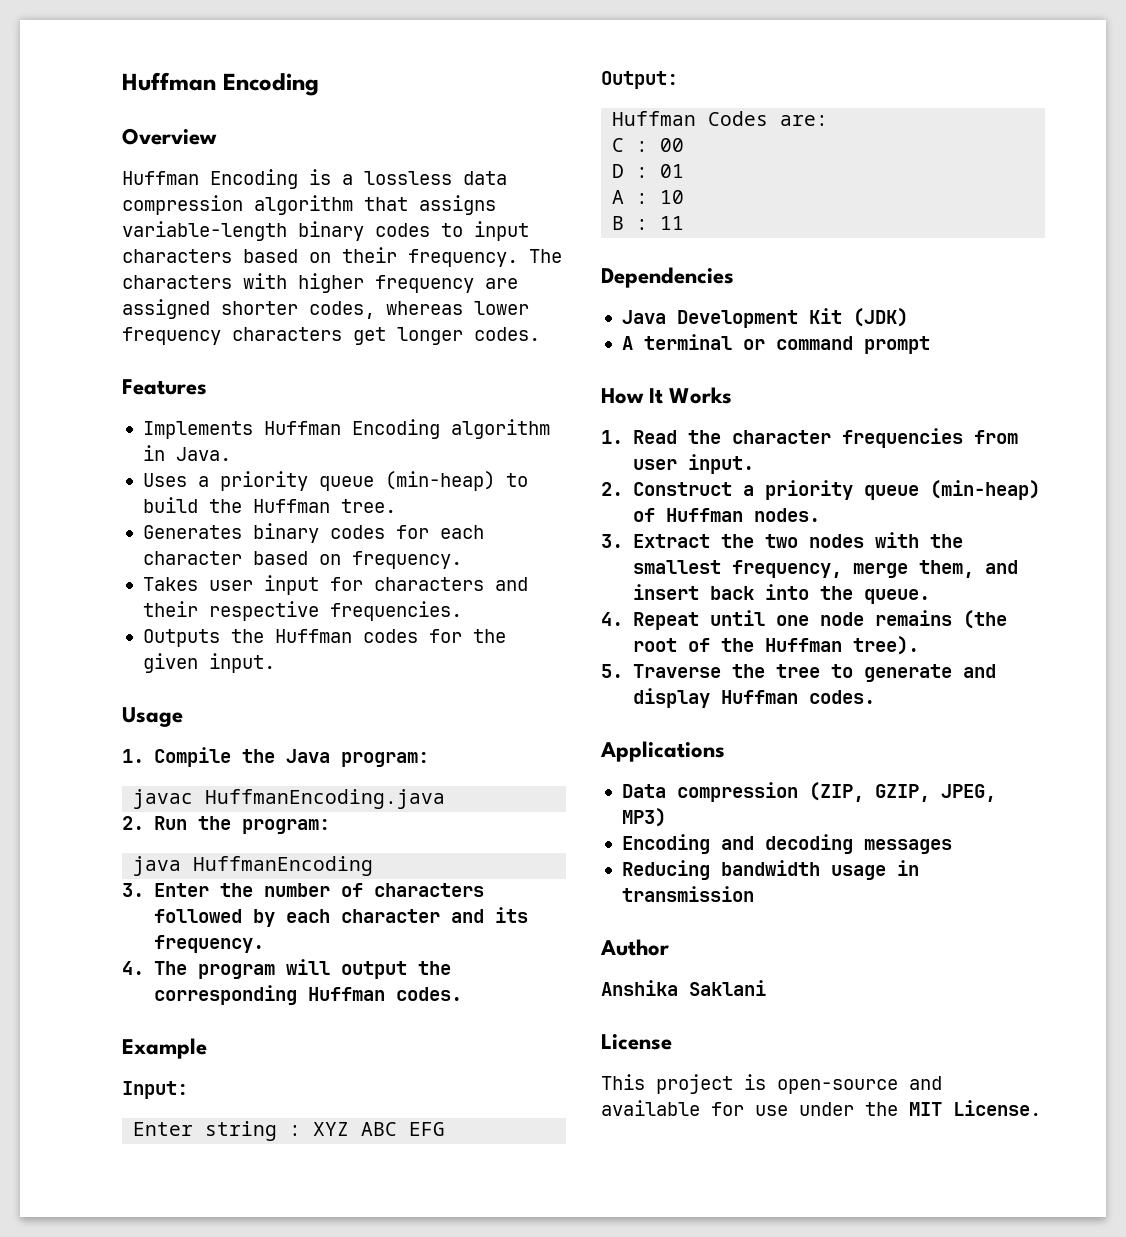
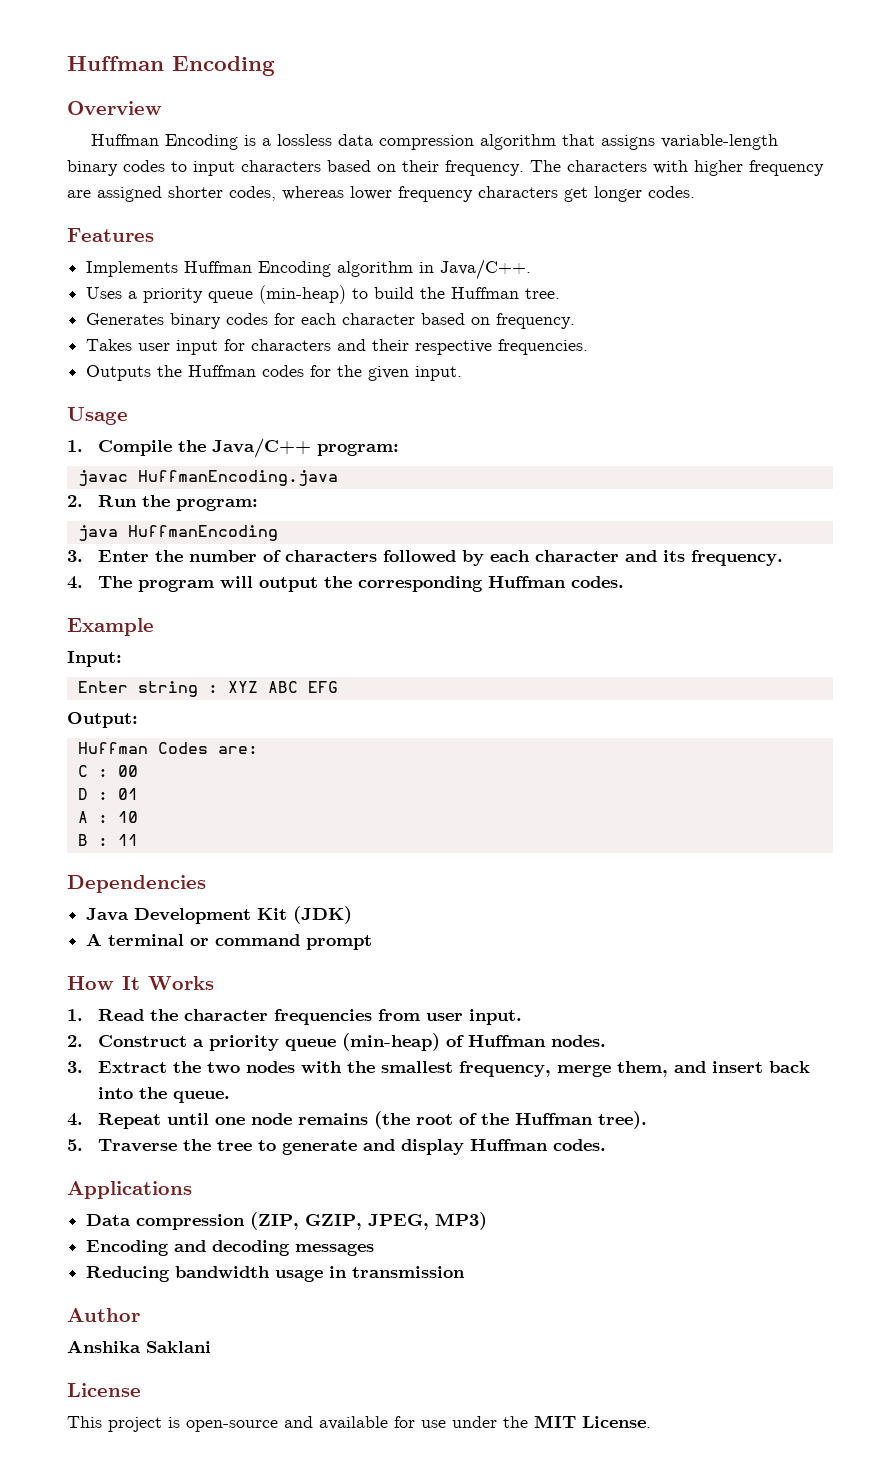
- Implements Huffman Encoding algorithm in Java.
+ Implements Huffman Encoding algorithm in Java/C++.
- 1. Compile the Java program:
+ 1. Compile the Java/C++ program:

